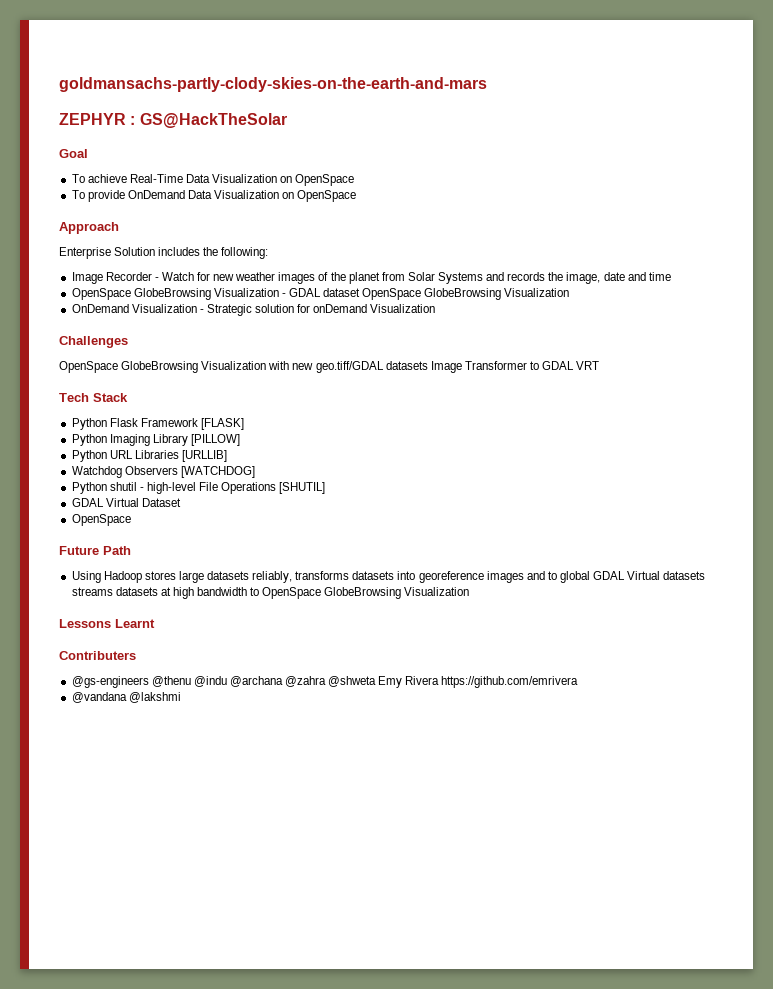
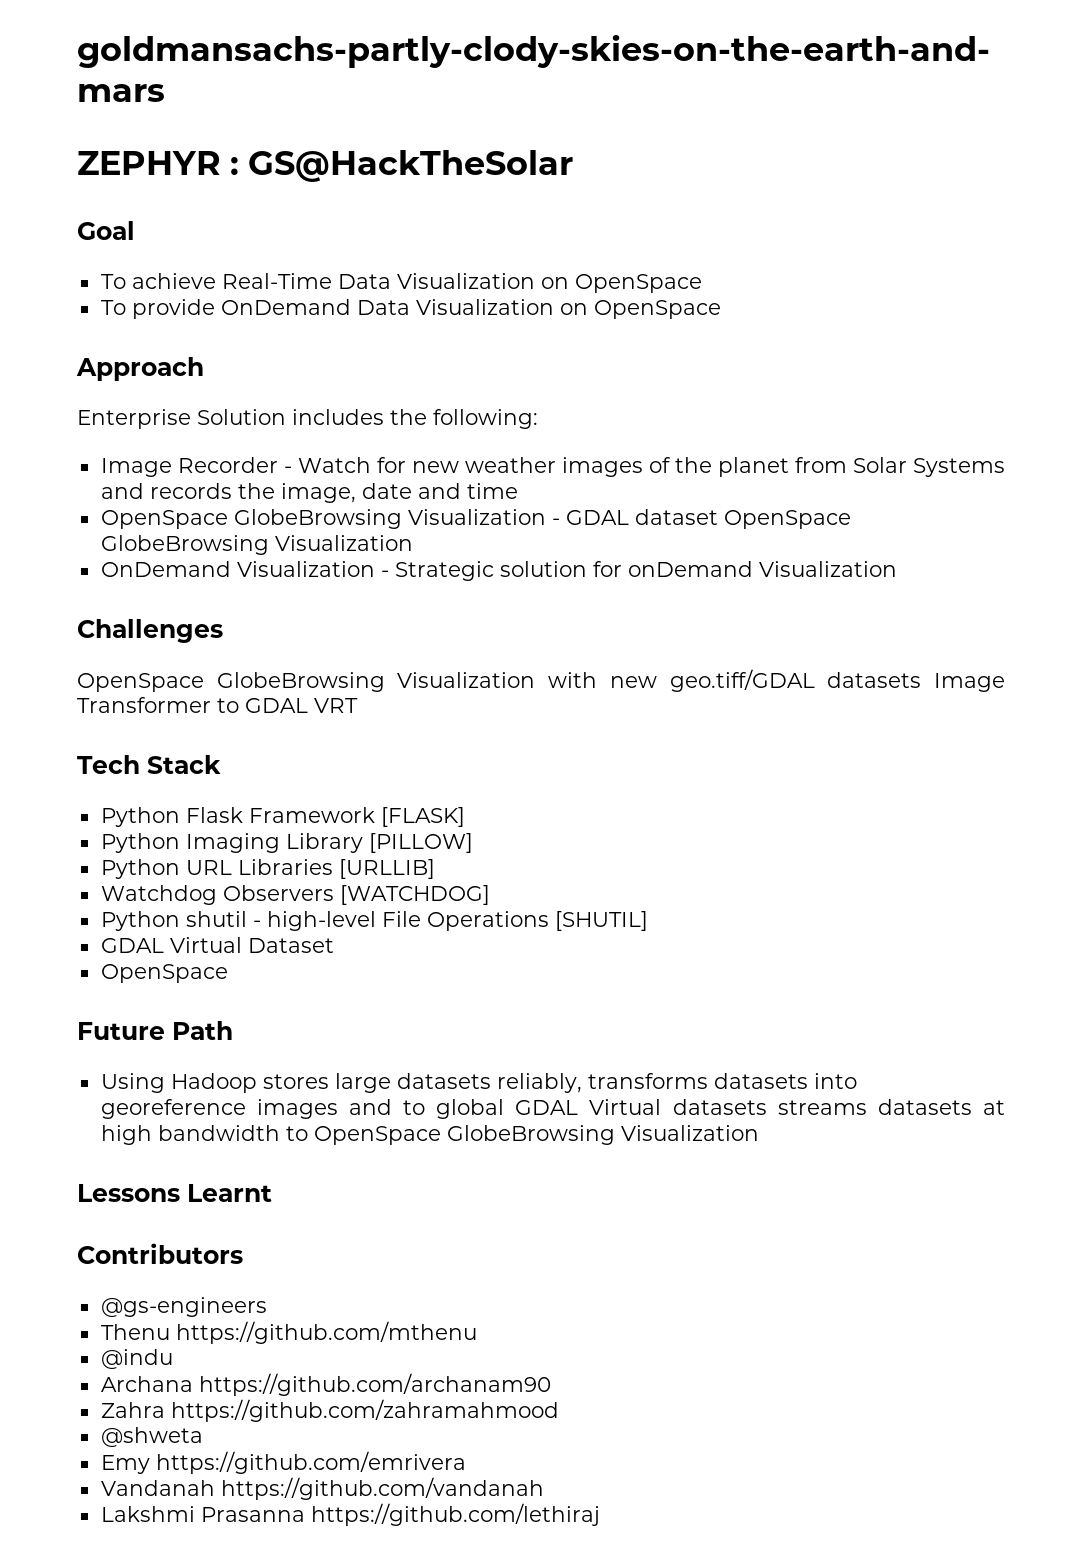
- Contributers
+ Contributors
- @gs-engineers @thenu @indu @archana @zahra @shweta Emy Rivera https://github.com/emrivera
+ @gs-engineers
+ Thenu https://github.com/mthenu
+ @indu
+ Archana https://github.com/archanam90
+ Zahra https://github.com/zahramahmood
+ @shweta
+ Emy https://github.com/emrivera
- @vandana @lakshmi
+ Vandanah https://github.com/vandanah
+ Lakshmi Prasanna https://github.com/lethiraj

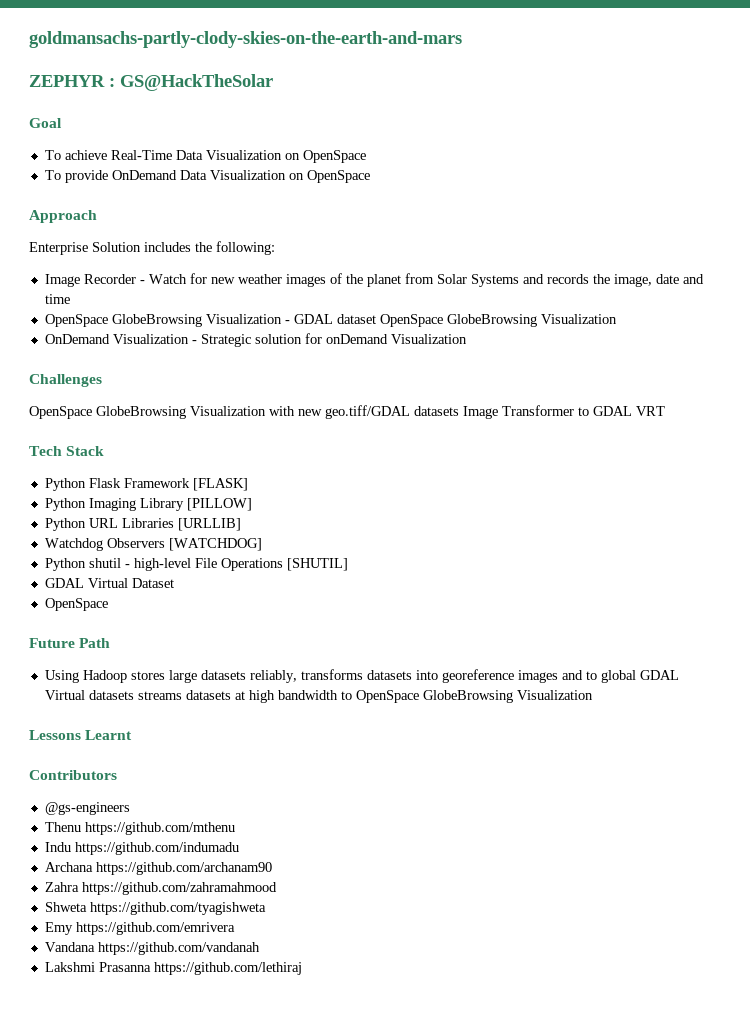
- @indu
+ Indu https://github.com/indumadu
- @shweta
+ Shweta https://github.com/tyagishweta
- Vandanah https://github.com/vandanah
+ Vandana https://github.com/vandanah

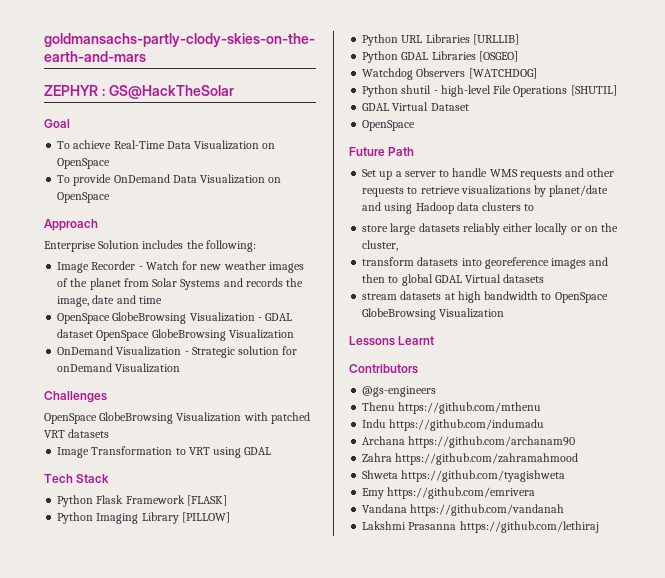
- OpenSpace GlobeBrowsing Visualization with new geo.tiff/GDAL datasets Image Transformer to GDAL VRT
+ OpenSpace GlobeBrowsing Visualization with patched VRT datasets
+ Image Transformation to VRT using GDAL
+ Python GDAL Libraries [OSGEO]
- Using Hadoop stores large datasets reliably, transforms datasets into georeference images and to global GDAL Virtual datasets streams datasets at high bandwidth to OpenSpace GlobeBrowsing Visualization
+ Set up a server to handle WMS requests and other requests to retrieve visualizations by planet/date and using Hadoop data clusters to
+ store large datasets reliably either locally or on the cluster,
+ transform datasets into georeference images and then to global GDAL Virtual datasets
+ stream datasets at high bandwidth to OpenSpace GlobeBrowsing Visualization

